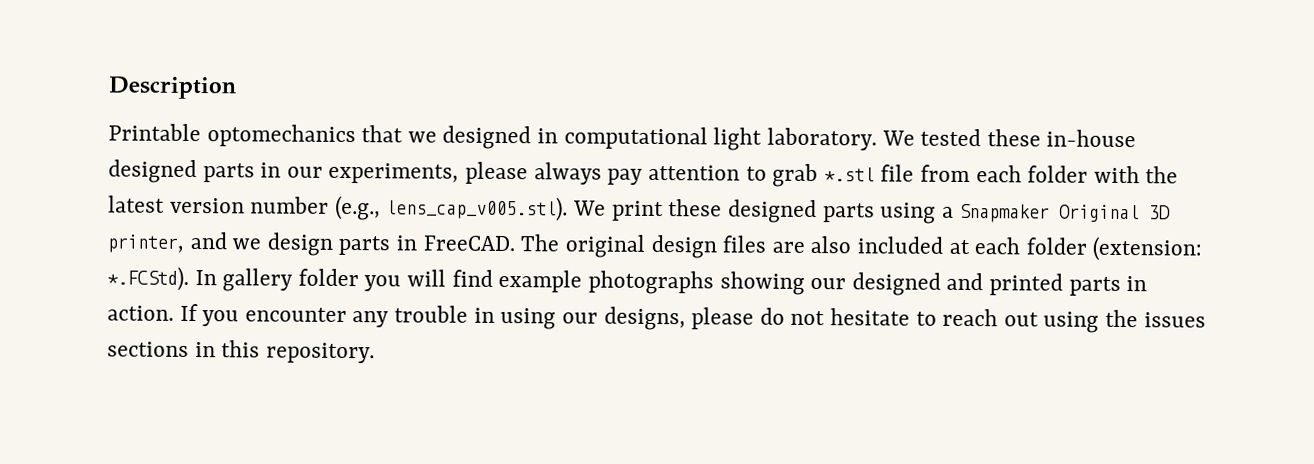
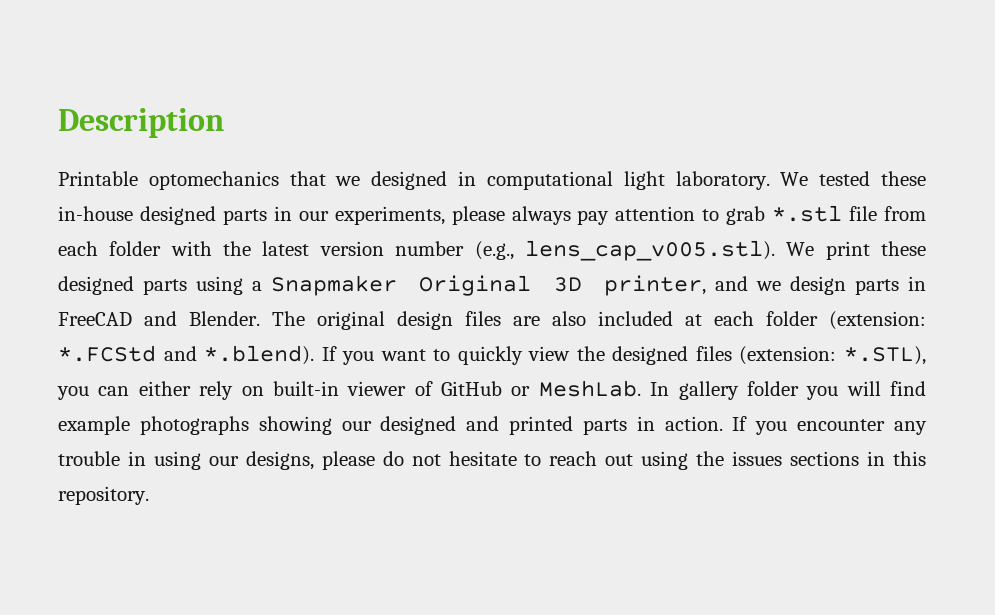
- We tested these in-house designed parts in our experiments, please always pay attention to grab *.stl file from each folder with the latest version number (e.g., lens_cap_v005.stl). We print these designed parts using a Snapmaker Original 3D printer, and we design parts in FreeCAD.
+ We tested these in-house designed parts in our experiments, please always pay attention to grab *.stl file from each folder with the latest version number (e.g., lens_cap_v005.stl). We print these designed parts using a Snapmaker Original 3D printer, and we design parts in FreeCAD and Blender.
- The original design files are also included at each folder (extension: *.FCStd). In gallery folder you will find example photographs showing our designed and printed parts in action.
+ The original design files are also included at each folder (extension: *.FCStd and *.blend). If you want to quickly view the designed files (extension: *.STL), you can either rely on built-in viewer of GitHub or MeshLab. In gallery folder you will find example photographs showing our designed and printed parts in action.

